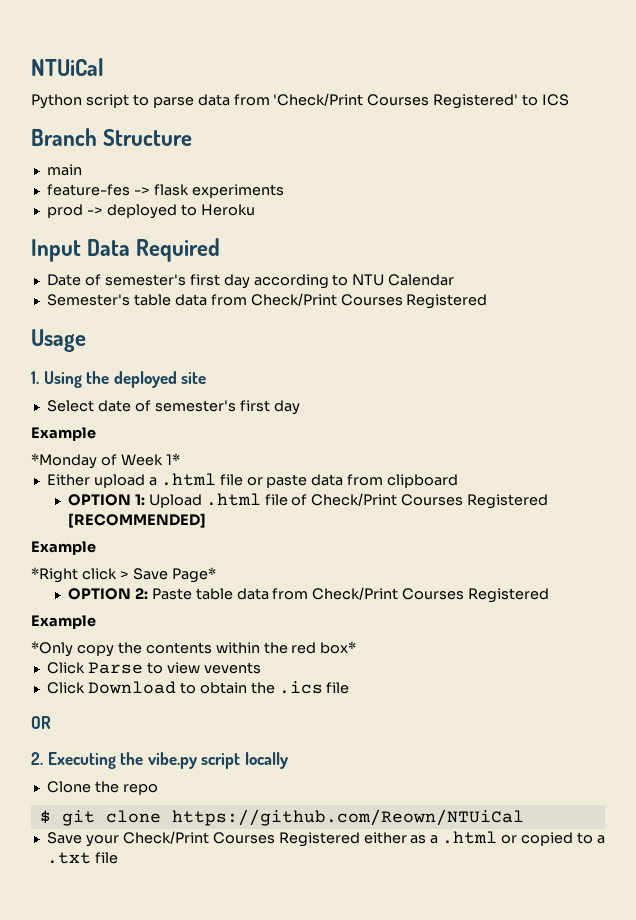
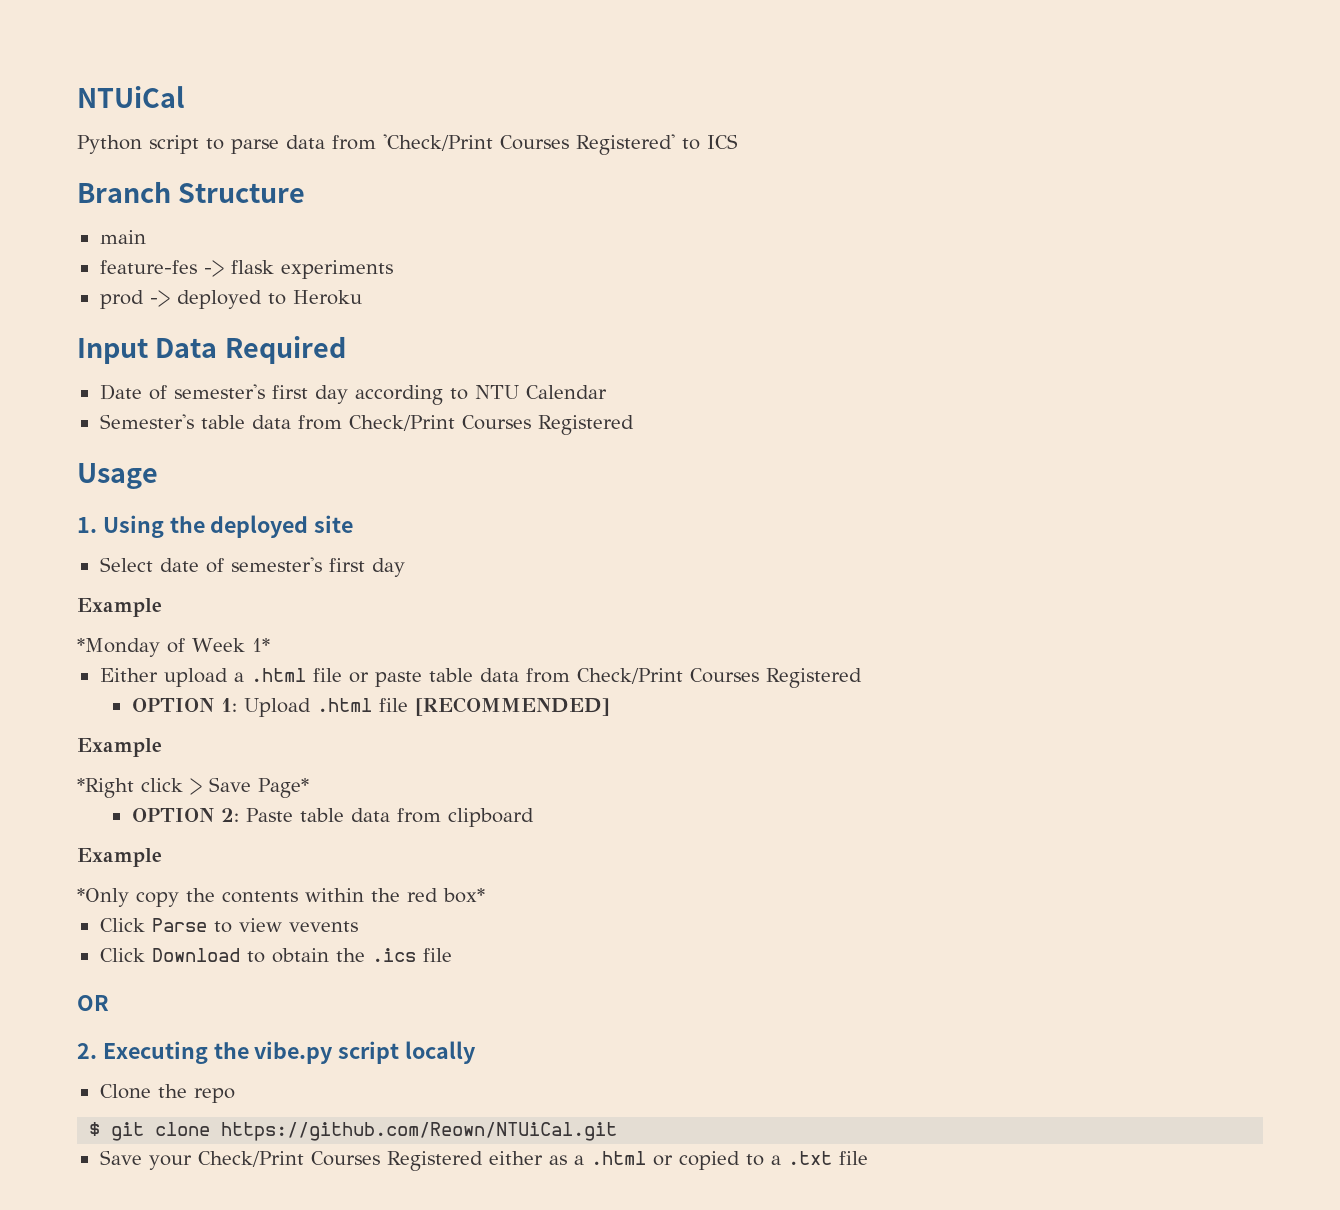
- Either upload a .html file or paste data from clipboard
+ Either upload a .html file or paste table data from Check/Print Courses Registered
- OPTION 1: Upload .html file of Check/Print Courses Registered [RECOMMENDED]
+ OPTION 1: Upload .html file [RECOMMENDED]
- OPTION 2: Paste table data from Check/Print Courses Registered
+ OPTION 2: Paste table data from clipboard
- $ git clone https://github.com/Reown/NTUiCal
+ $ git clone https://github.com/Reown/NTUiCal.git

